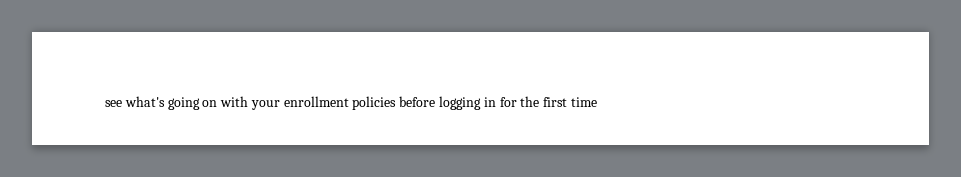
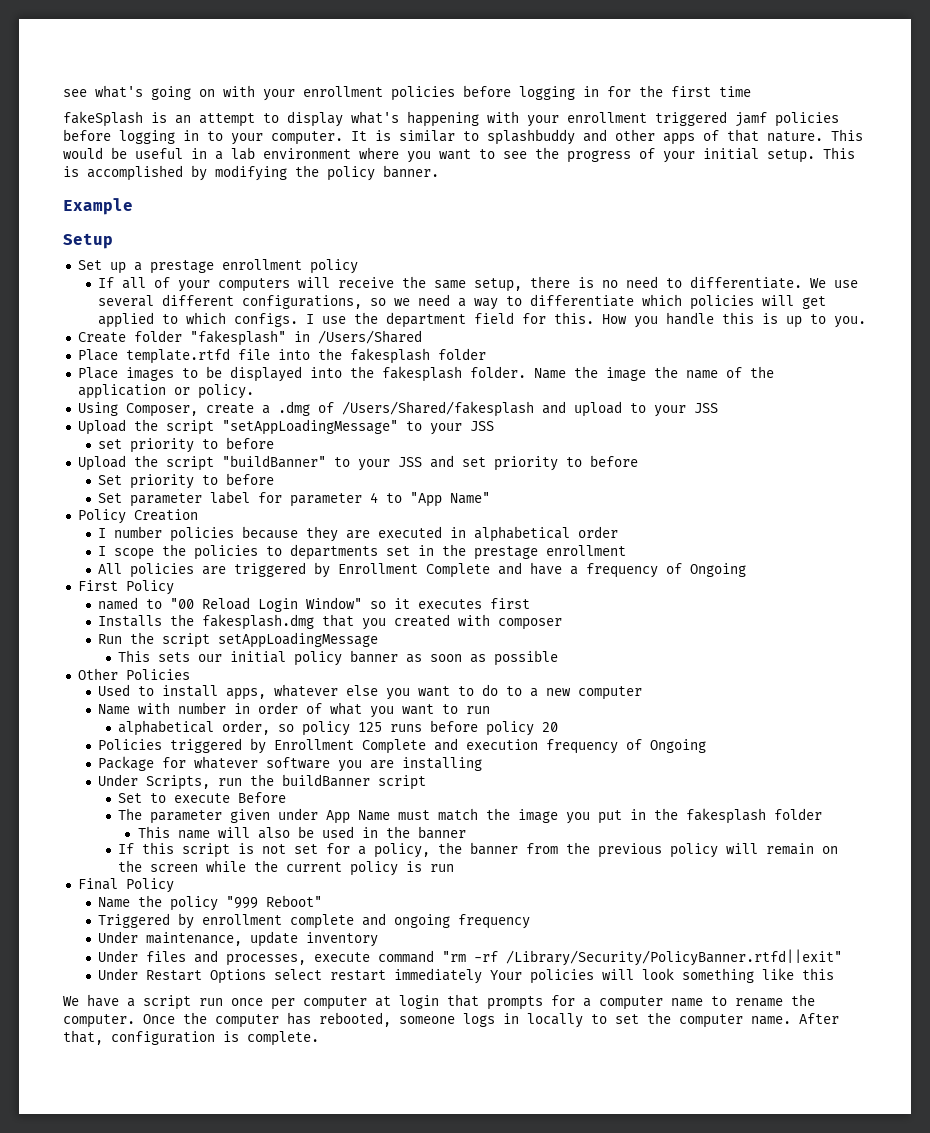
+ fakeSplash is an attempt to display what's happening with your enrollment triggered jamf policies before logging in to your computer. It is similar to splashbuddy and other apps of that nature. This would be useful in a lab environment where you want to see the progress of your initial setup. This is accomplished by modifying the policy banner.
+ Example
+ Setup
+ Set up a prestage enrollment policy
+ If all of your computers will receive the same setup, there is no need to differentiate. We use several different configurations, so we need a way to differentiate which policies will get applied to which configs. I use the department field for this. How you handle this is up to you.
+ Create folder "fakesplash" in /Users/Shared
+ Place template.rtfd file into the fakesplash folder
+ Place images to be displayed into the fakesplash folder. Name the image the name of the application or policy.
+ Using Composer, create a .dmg of /Users/Shared/fakesplash and upload to your JSS
+ Upload the script "setAppLoadingMessage" to your JSS
+ set priority to before
+ Upload the script "buildBanner" to your JSS and set priority to before
+ Set priority to before
+ Set parameter label for parameter 4 to "App Name"
+ Policy Creation
+ I number policies because they are executed in alphabetical order
+ I scope the policies to departments set in the prestage enrollment
+ All policies are triggered by Enrollment Complete and have a frequency of Ongoing
+ First Policy
+ named to "00 Reload Login Window" so it executes first
+ Installs the fakesplash.dmg that you created with composer
+ Run the script setAppLoadingMessage
+ This sets our initial policy banner as soon as possible
+ Other Policies
+ Used to install apps, whatever else you want to do to a new computer
+ Name with number in order of what you want to run
+ alphabetical order, so policy 125 runs before policy 20
+ Policies triggered by Enrollment Complete and execution frequency of Ongoing
+ Package for whatever software you are installing
+ Under Scripts, run the buildBanner script
+ Set to execute Before
+ The parameter given under App Name must match the image you put in the fakesplash folder
+ This name will also be used in the banner
+ If this script is not set for a policy, the banner from the previous policy will remain on the screen while the current policy is run
+ Final Policy
+ Name the policy "999 Reboot"
+ Triggered by enrollment complete and ongoing frequency
+ Under maintenance, update inventory
+ Under files and processes, execute command "rm -rf /Library/Security/PolicyBanner.rtfd||exit"
+ Under Restart Options select restart immediately Your policies will look something like this
+ We have a script run once per computer at login that prompts for a computer name to rename the computer. Once the computer has rebooted, someone logs in locally to set the computer name. After that, configuration is complete.

